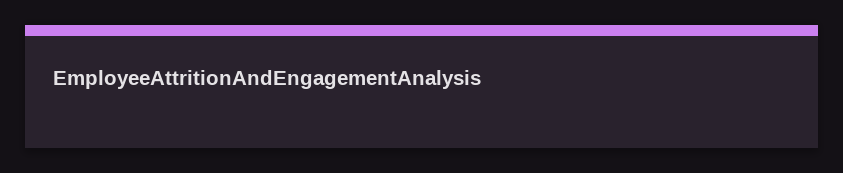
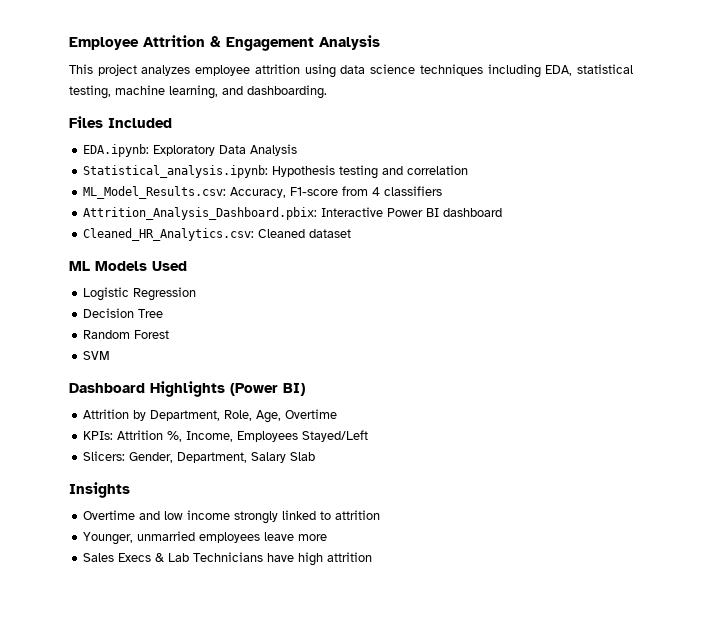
- EmployeeAttritionAndEngagementAnalysis
+ Employee Attrition & Engagement Analysis
+ This project analyzes employee attrition using data science techniques including EDA, statistical testing, machine learning, and dashboarding.
+ Files Included
+ EDA.ipynb: Exploratory Data Analysis
+ Statistical_analysis.ipynb: Hypothesis testing and correlation
+ ML_Model_Results.csv: Accuracy, F1-score from 4 classifiers
+ Attrition_Analysis_Dashboard.pbix: Interactive Power BI dashboard
+ Cleaned_HR_Analytics.csv: Cleaned dataset
+ ML Models Used
+ Logistic Regression
+ Decision Tree
+ Random Forest
+ SVM
+ Dashboard Highlights (Power BI)
+ Attrition by Department, Role, Age, Overtime
+ KPIs: Attrition %, Income, Employees Stayed/Left
+ Slicers: Gender, Department, Salary Slab
+ Insights
+ Overtime and low income strongly linked to attrition
+ Younger, unmarried employees leave more
+ Sales Execs & Lab Technicians have high attrition

